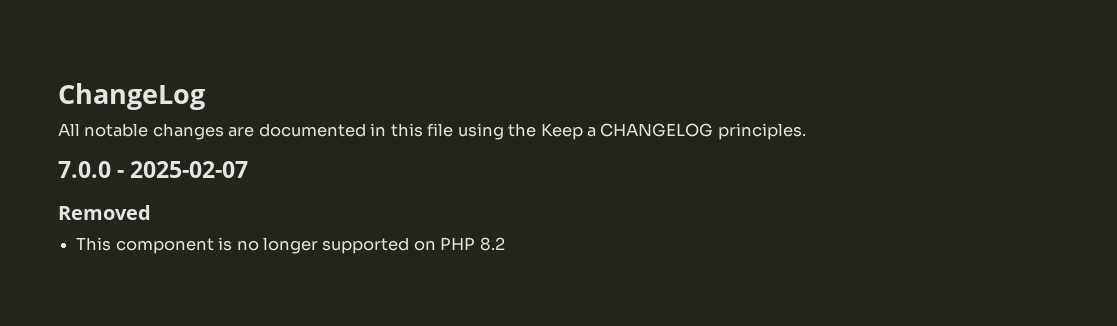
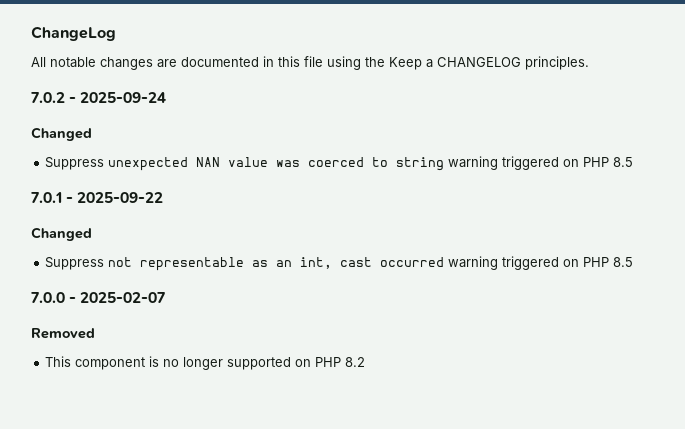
+ 7.0.2 - 2025-09-24
+ Changed
+ Suppress unexpected NAN value was coerced to string warning triggered on PHP 8.5
+ 7.0.1 - 2025-09-22
+ Changed
+ Suppress not representable as an int, cast occurred warning triggered on PHP 8.5

